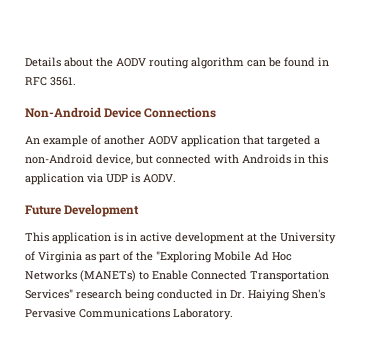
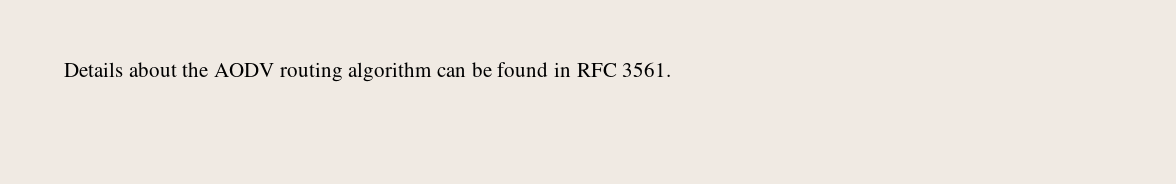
- Non-Android Device Connections
- An example of another AODV application that targeted a non-Android device, but connected with Androids in this application via UDP is AODV.
- Future Development
- This application is in active development at the University of Virginia as part of the "Exploring Mobile Ad Hoc Networks (MANETs) to Enable Connected Transportation Services" research being conducted in Dr. Haiying Shen's Pervasive Communications Laboratory.

